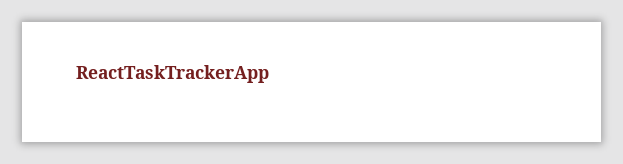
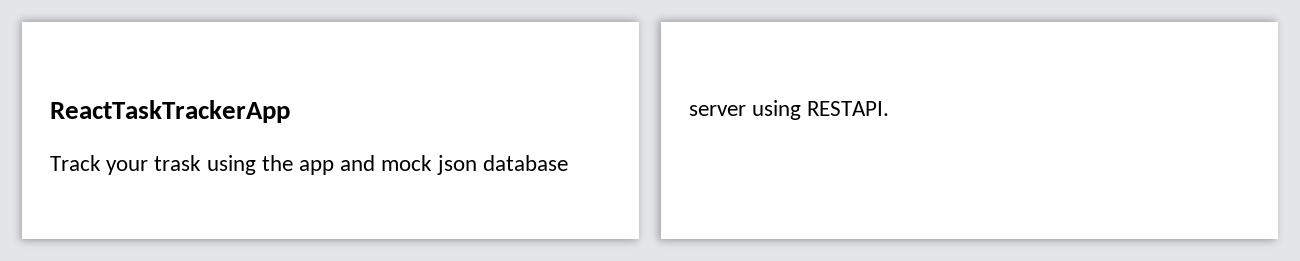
+ Track your trask using the app and mock json database server using RESTAPI.

